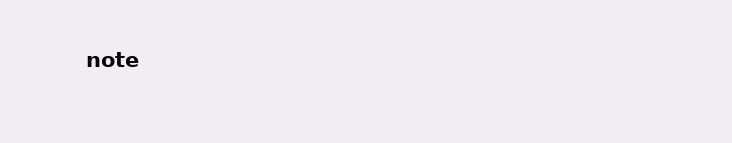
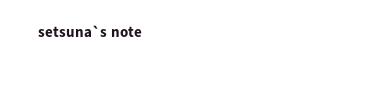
- note
+ setsuna`s note

